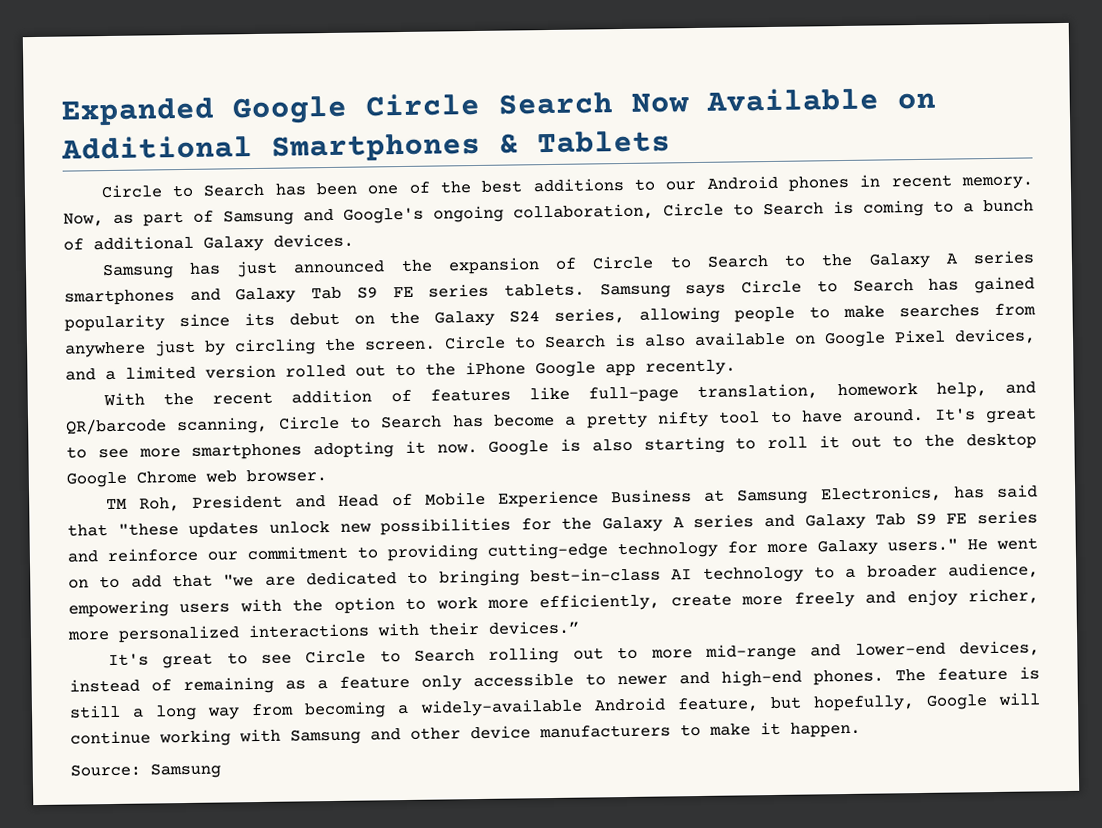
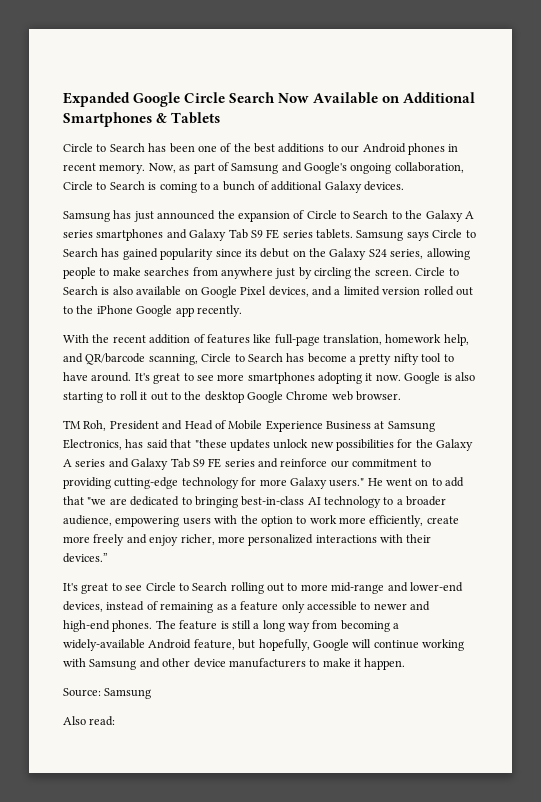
+ Also read:

